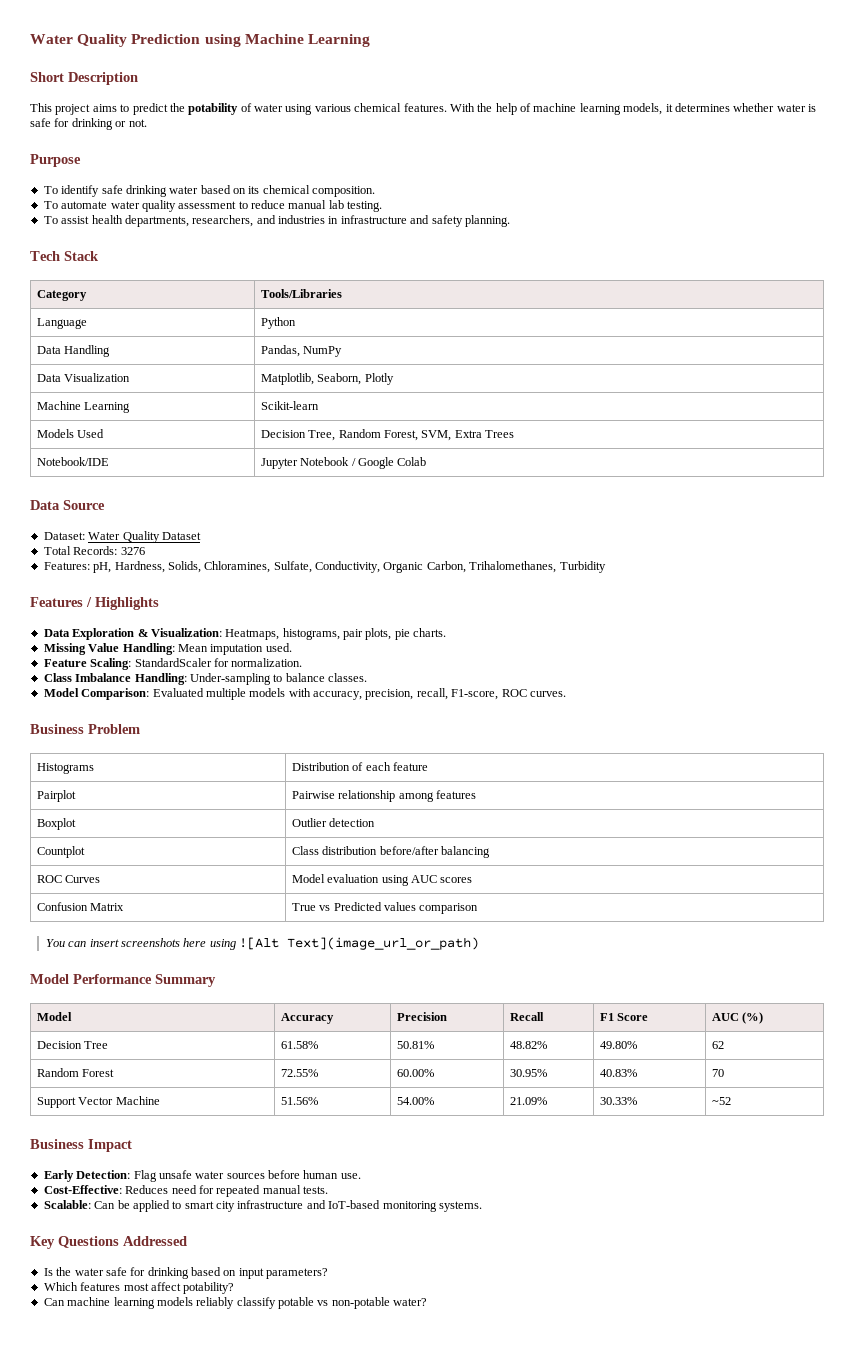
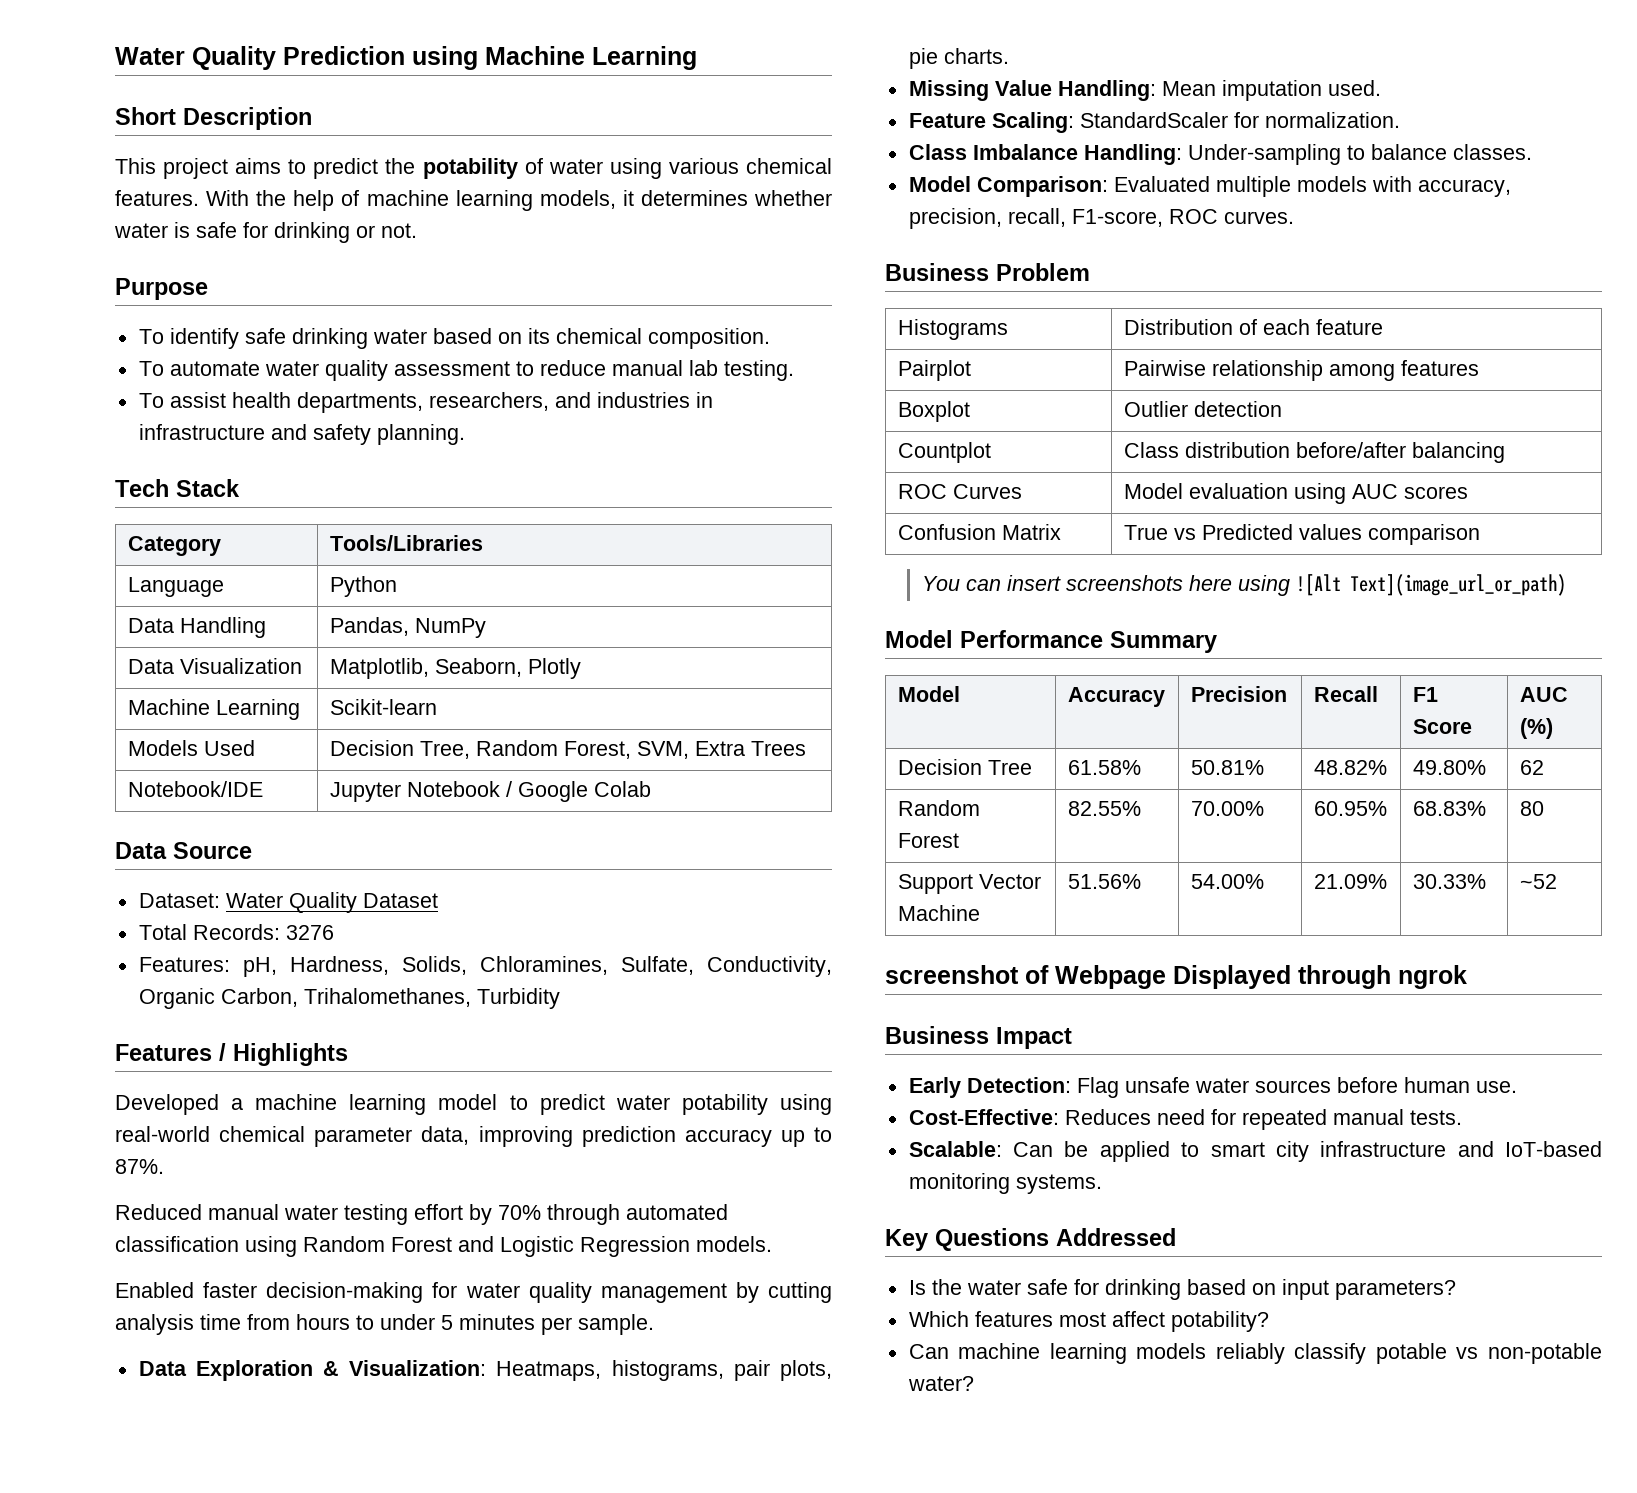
+ Developed a machine learning model to predict water potability using real-world chemical parameter data, improving prediction accuracy up to 87%.
+ Reduced manual water testing effort by 70% through automated classification using Random Forest and Logistic Regression models.
+ Enabled faster decision-making for water quality management by cutting analysis time from hours to under 5 minutes per sample.
- Random Forest | 72.55% | 60.00% | 30.95% | 40.83% | 70
+ Random Forest | 82.55% | 70.00% | 60.95% | 68.83% | 80
+ screenshot of Webpage Displayed through ngrok

